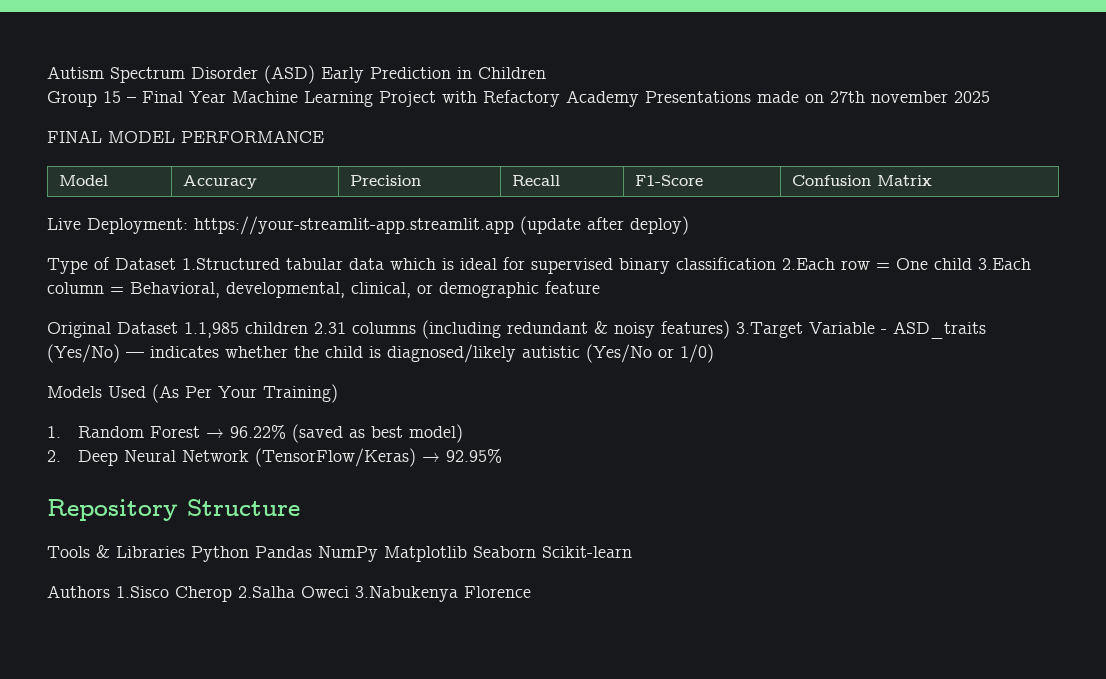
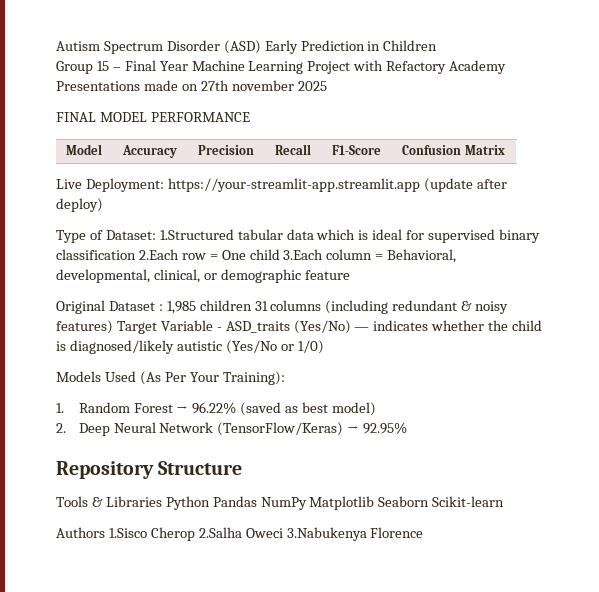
- Type of Dataset 1.Structured tabular data which is ideal for supervised binary classification 2.Each row = One child 3.Each column = Behavioral, developmental, clinical, or demographic feature
+ Type of Dataset: 1.Structured tabular data which is ideal for supervised binary classification 2.Each row = One child 3.Each column = Behavioral, developmental, clinical, or demographic feature
- Original Dataset 1.1,985 children 2.31 columns (including redundant & noisy features) 3.Target Variable - ASD_traits (Yes/No) — indicates whether the child is diagnosed/likely autistic (Yes/No or 1/0)
+ Original Dataset : 1,985 children 31 columns (including redundant & noisy features) Target Variable - ASD_traits (Yes/No) — indicates whether the child is diagnosed/likely autistic (Yes/No or 1/0)
- Models Used (As Per Your Training)
+ Models Used (As Per Your Training):

